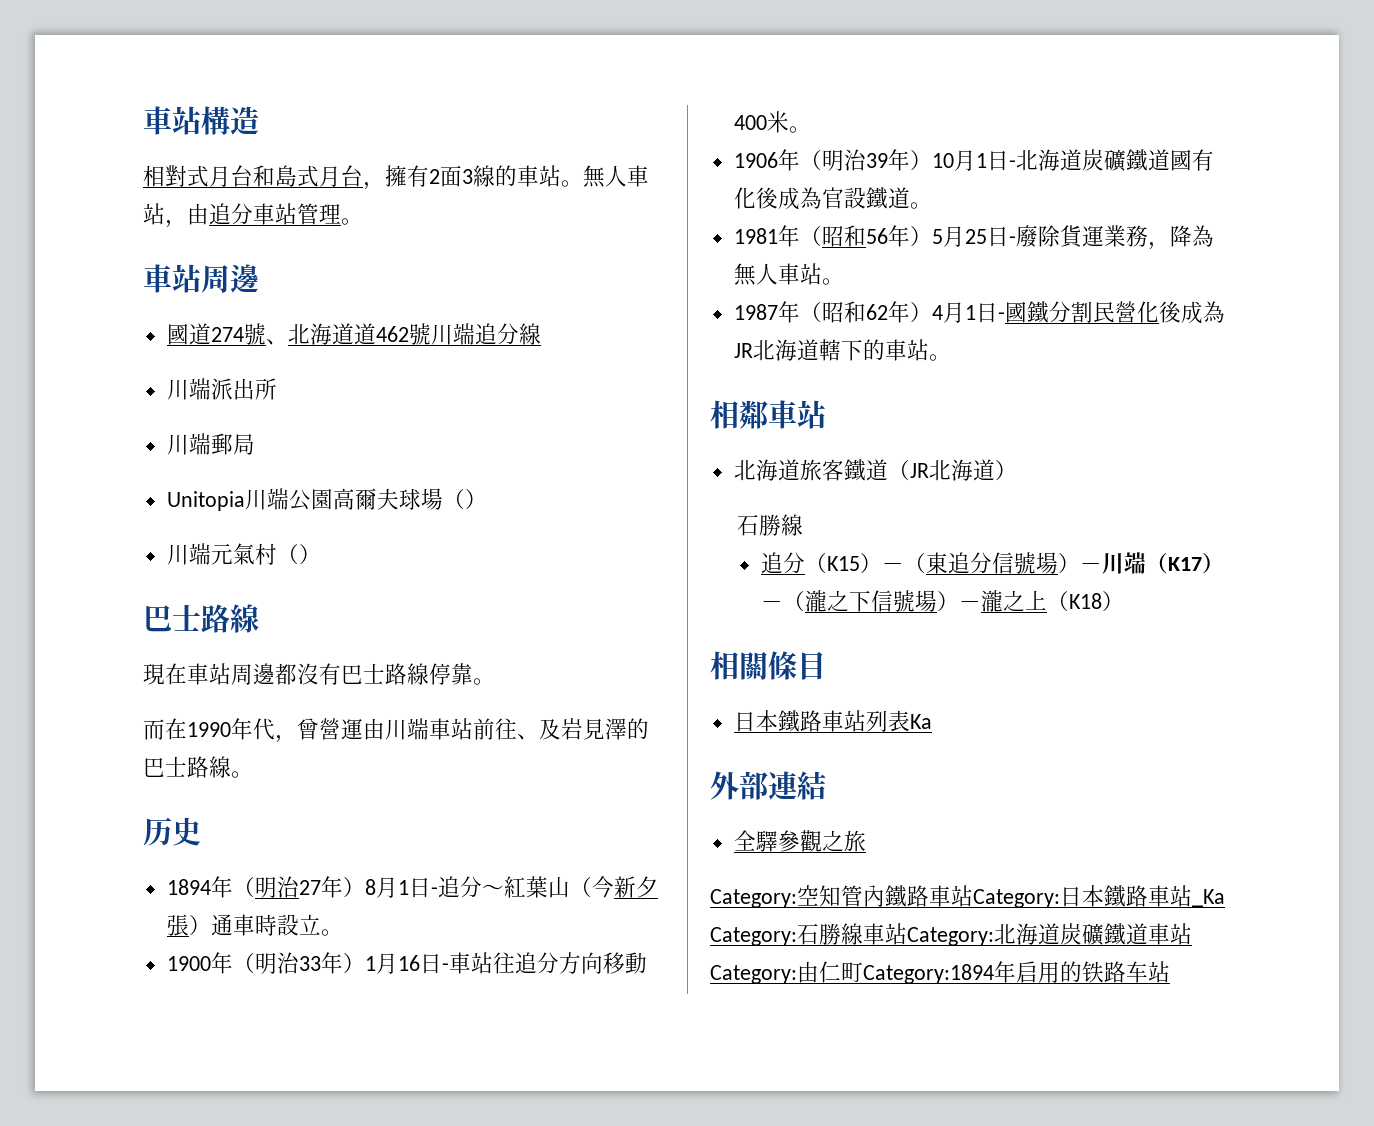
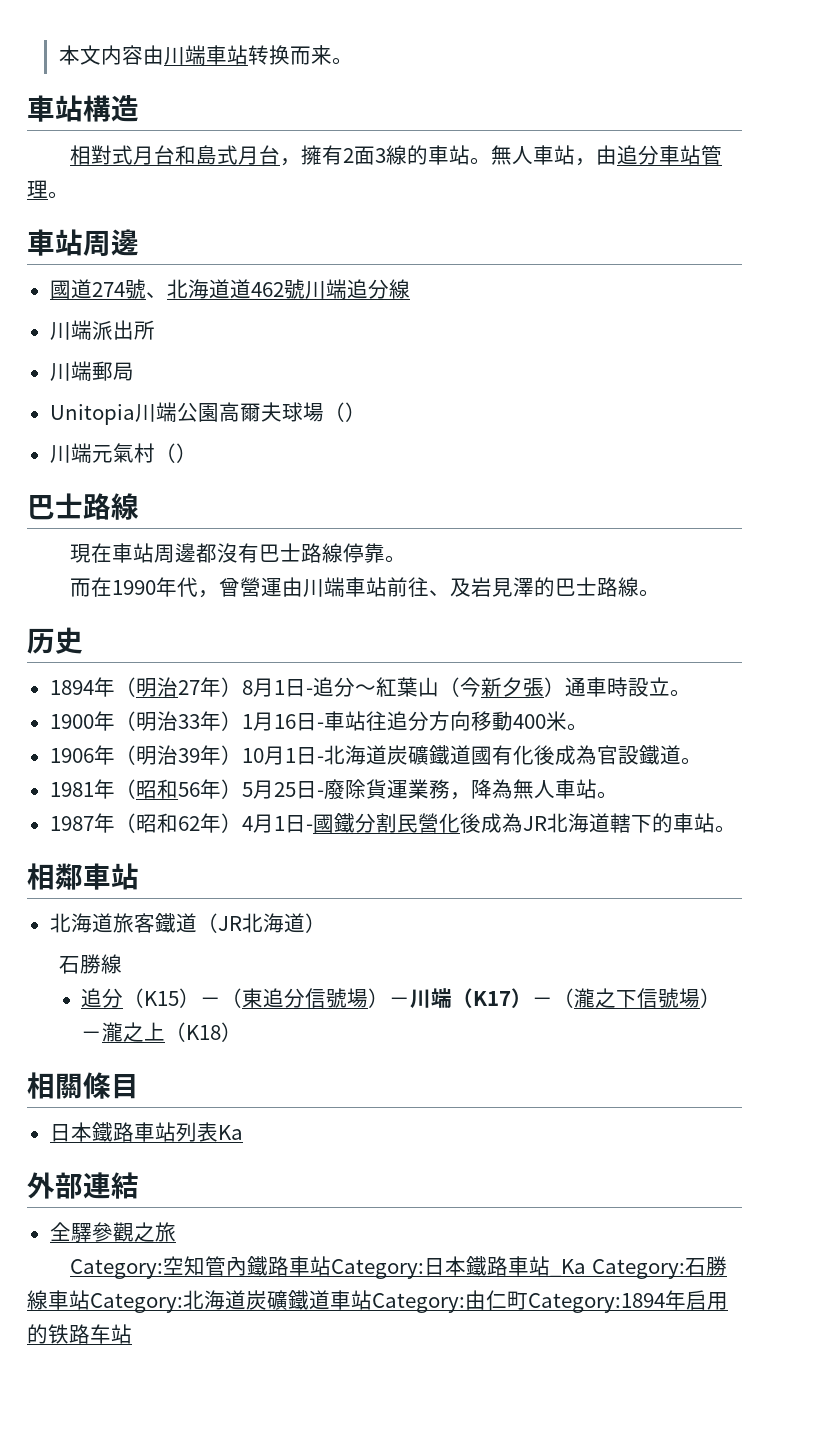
+ 本文内容由川端車站转换而来。

